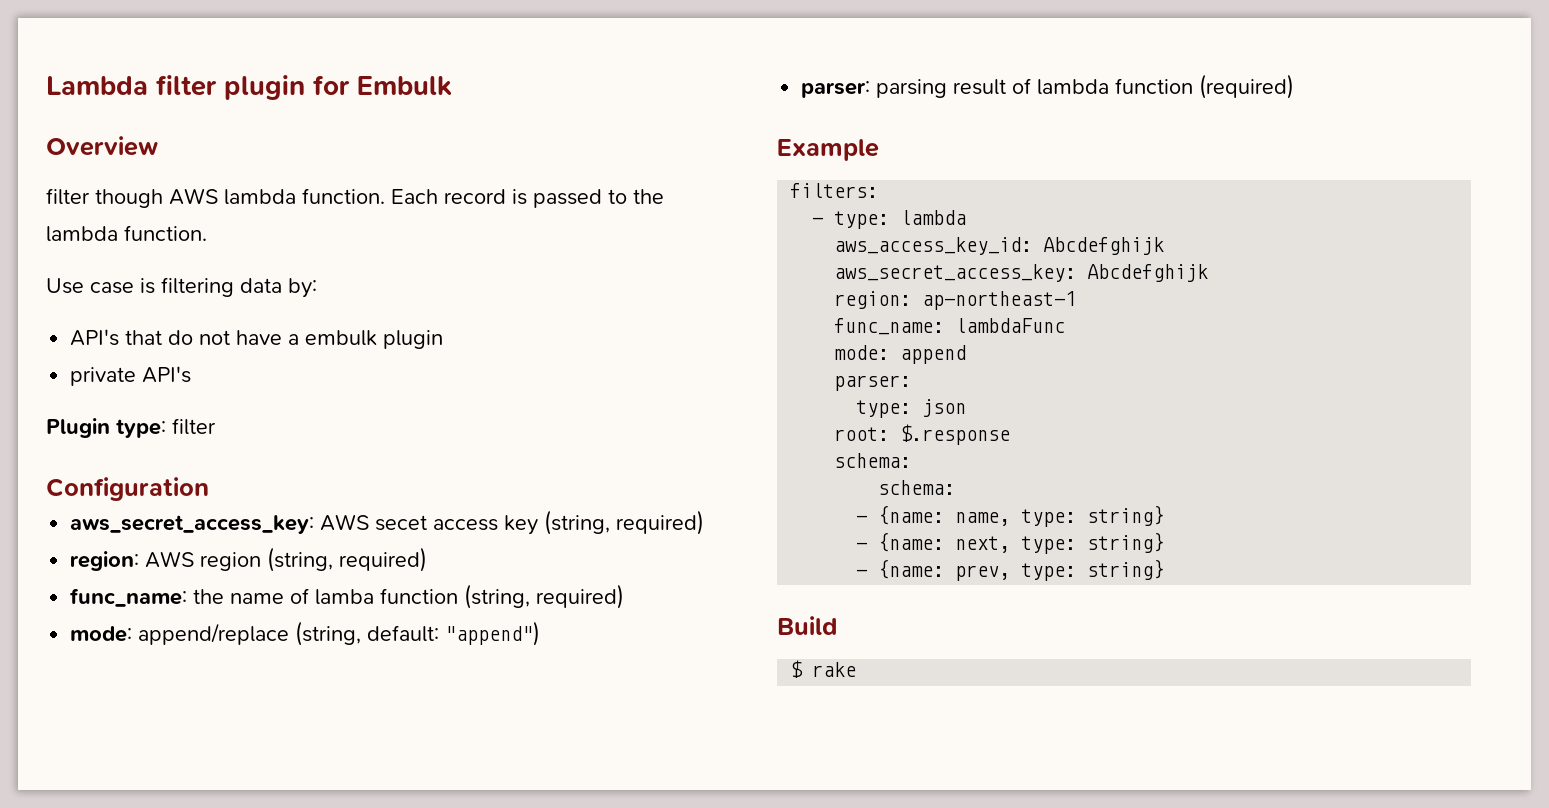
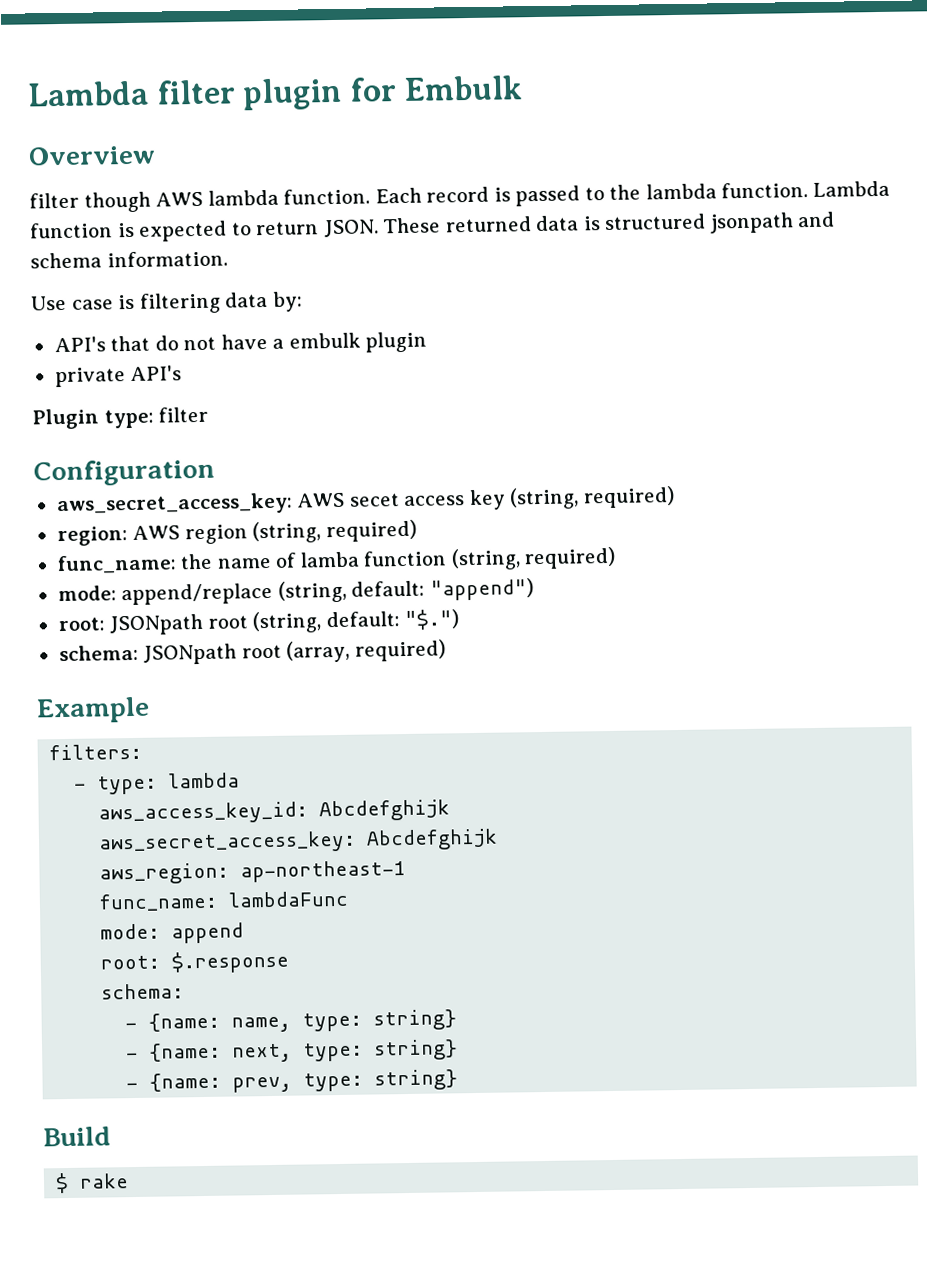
+ Lambda function is expected to return JSON. These returned data is structured jsonpath and schema information.
- parser: parsing result of lambda function (required)
+ root: JSONpath root (string, default: "$.")
+ schema: JSONpath root (array, required)
- region: ap-northeast-1
+ aws_region: ap-northeast-1
  mode: append
- parser:
- type: json
  root: $.response
- schema:

